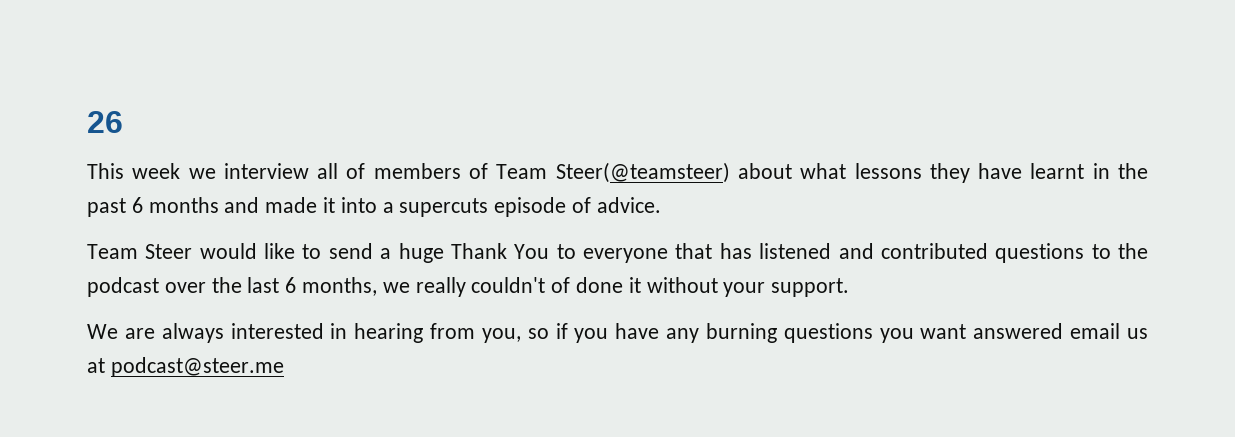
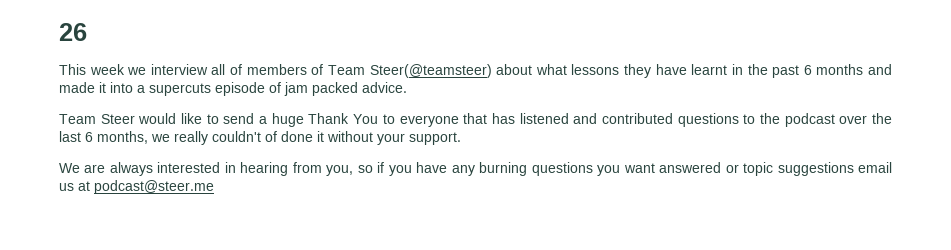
- This week we interview all of members of Team Steer(@teamsteer) about what lessons they have learnt in the past 6 months and made it into a supercuts episode of advice.
+ This week we interview all of members of Team Steer(@teamsteer) about what lessons they have learnt in the past 6 months and made it into a supercuts episode of jam packed advice.
- We are always interested in hearing from you, so if you have any burning questions you want answered email us at podcast@steer.me
+ We are always interested in hearing from you, so if you have any burning questions you want answered or topic suggestions email us at podcast@steer.me

